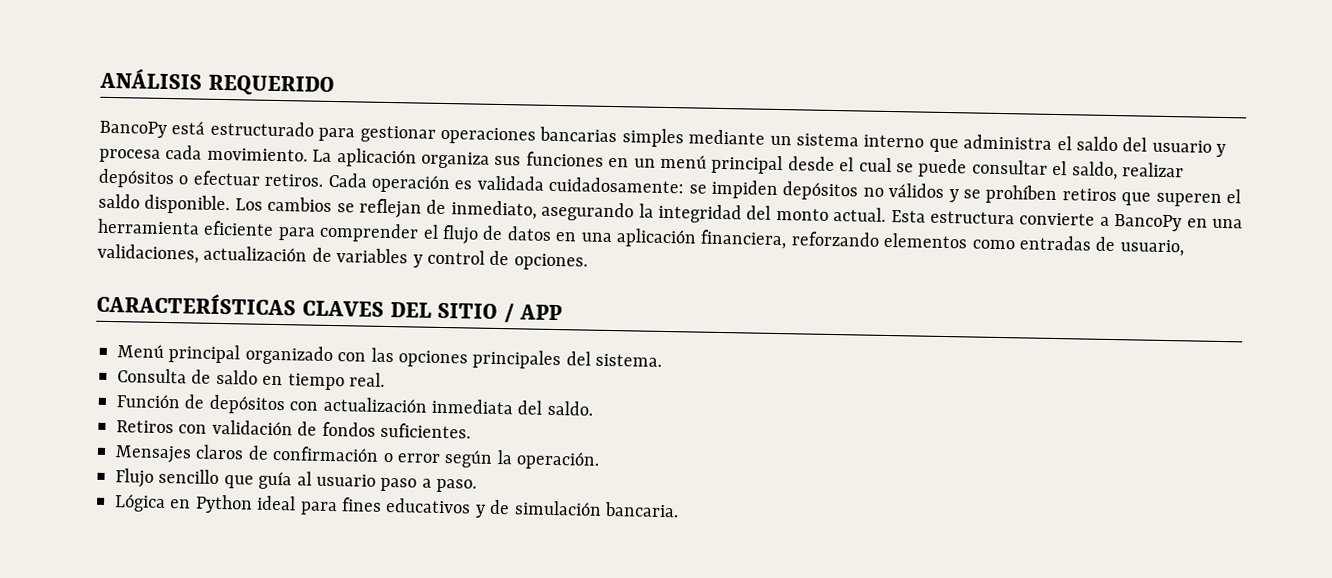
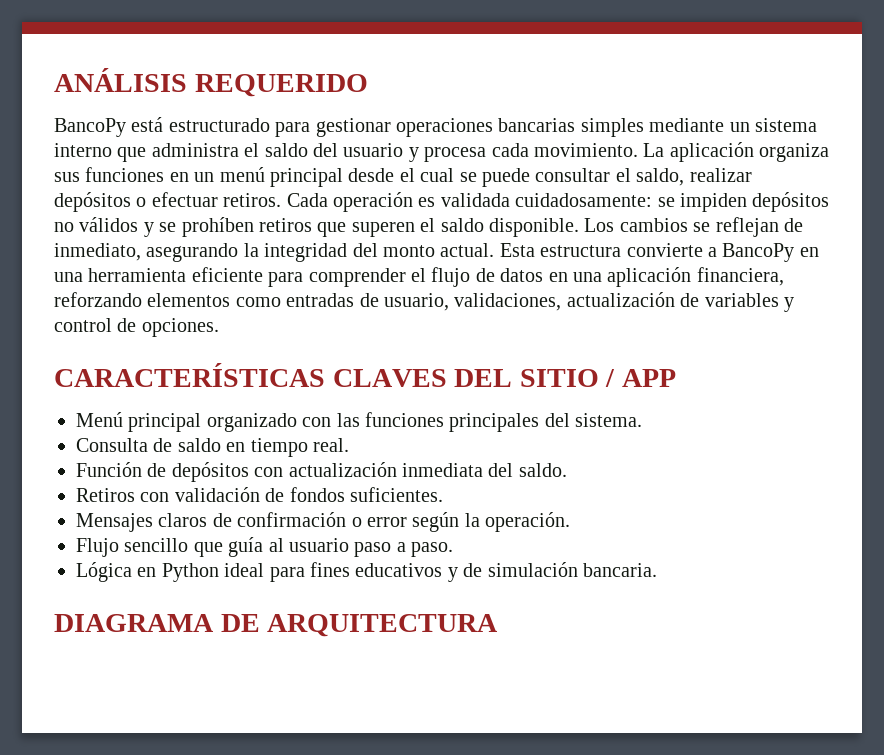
- Menú principal organizado con las opciones principales del sistema.
+ Menú principal organizado con las funciones principales del sistema.
+ DIAGRAMA DE ARQUITECTURA

